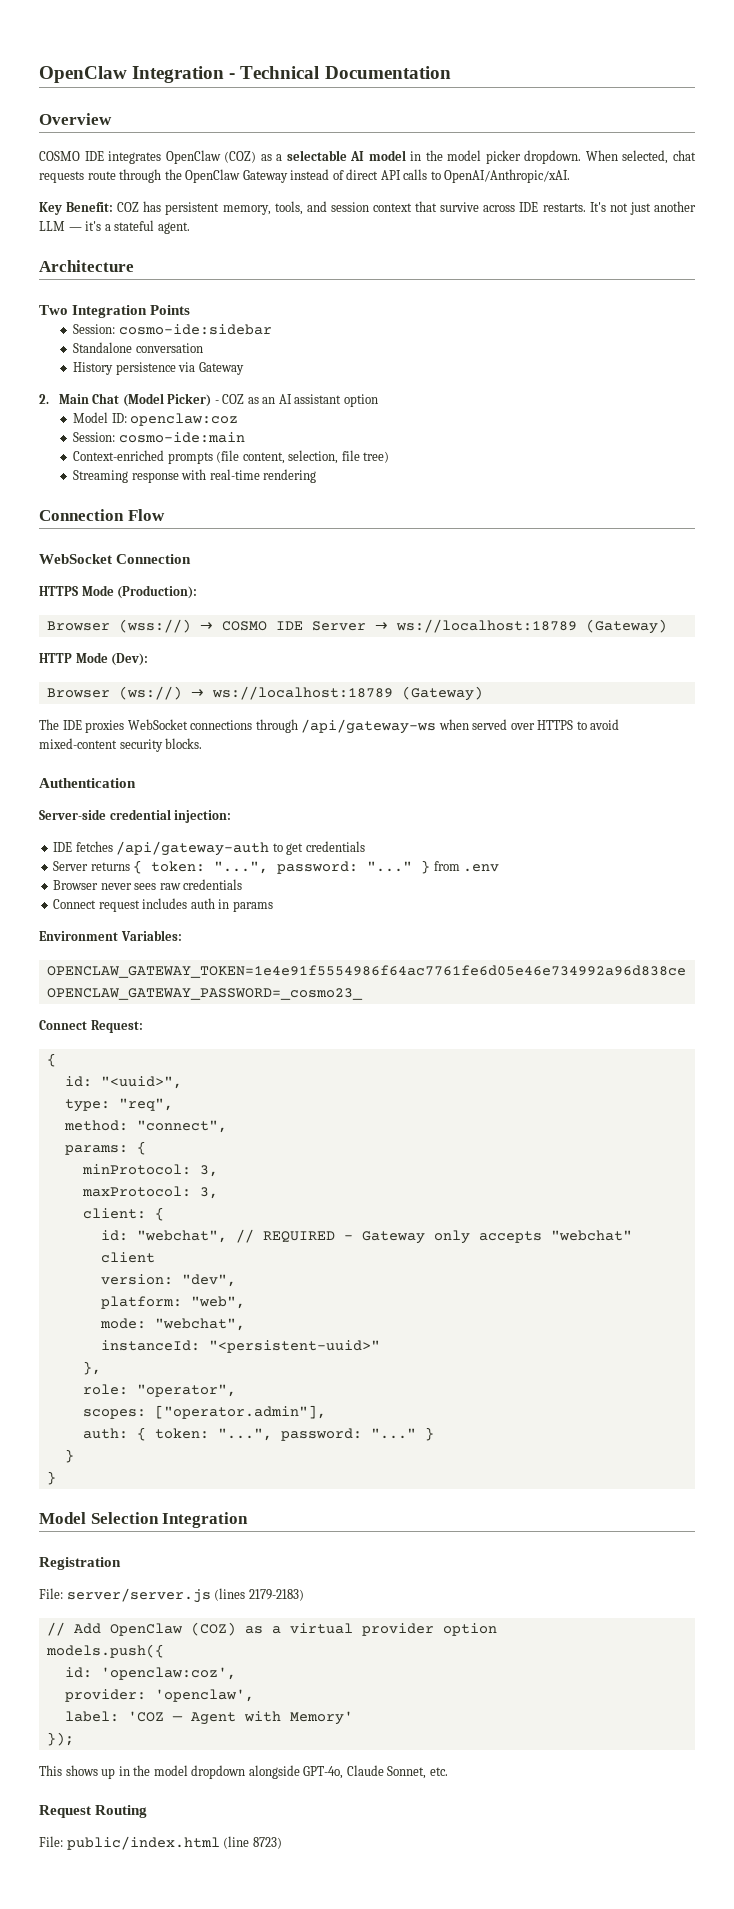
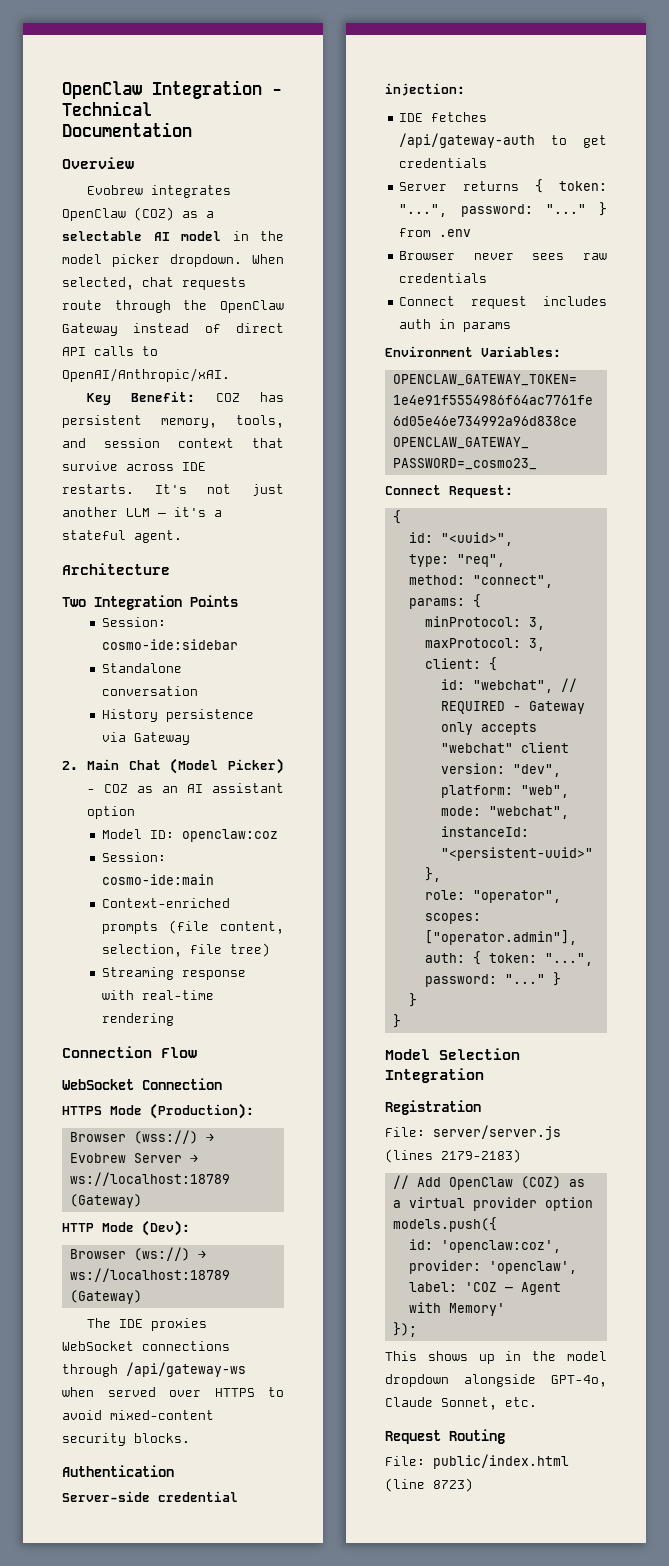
- COSMO IDE integrates OpenClaw (COZ) as a selectable AI model in the model picker dropdown.
+ Evobrew integrates OpenClaw (COZ) as a selectable AI model in the model picker dropdown.
- Browser (wss://) → COSMO IDE Server → ws://localhost:18789 (Gateway)
+ Browser (wss://) → Evobrew Server → ws://localhost:18789 (Gateway)

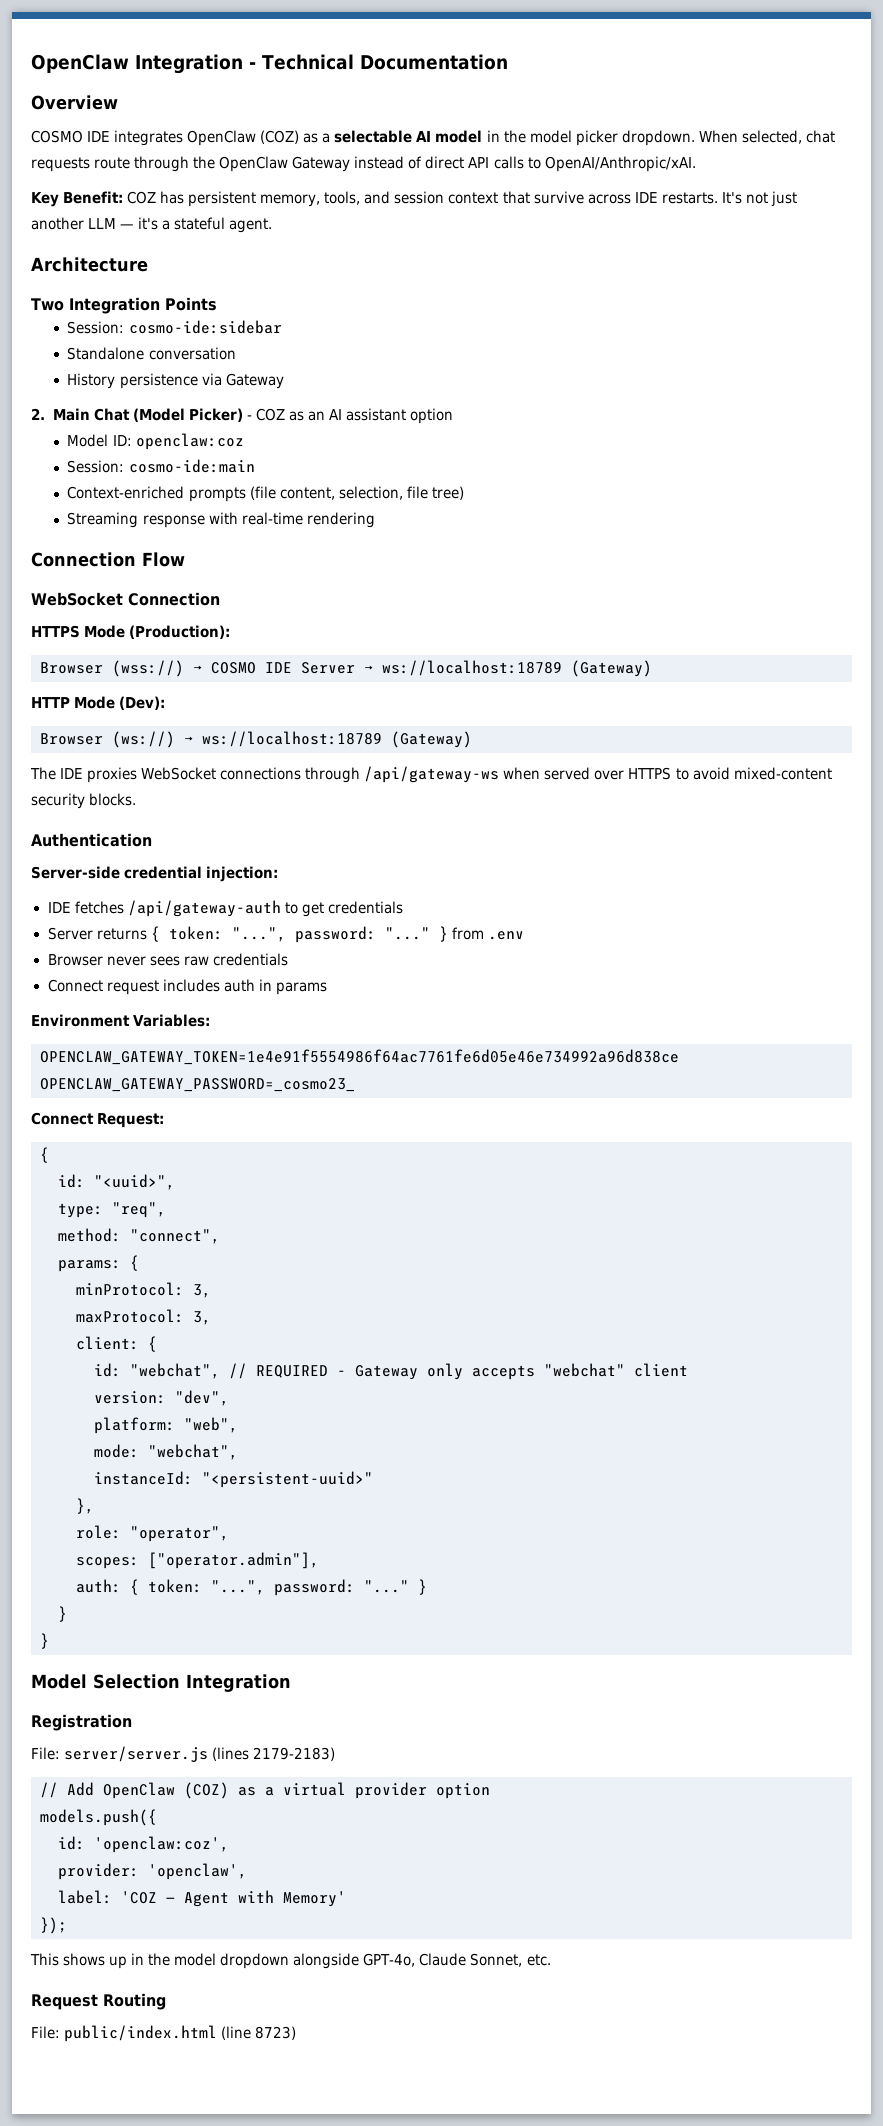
- Evobrew integrates OpenClaw (COZ) as a selectable AI model in the model picker dropdown.
+ COSMO IDE integrates OpenClaw (COZ) as a selectable AI model in the model picker dropdown.
- Browser (wss://) → Evobrew Server → ws://localhost:18789 (Gateway)
+ Browser (wss://) → COSMO IDE Server → ws://localhost:18789 (Gateway)

